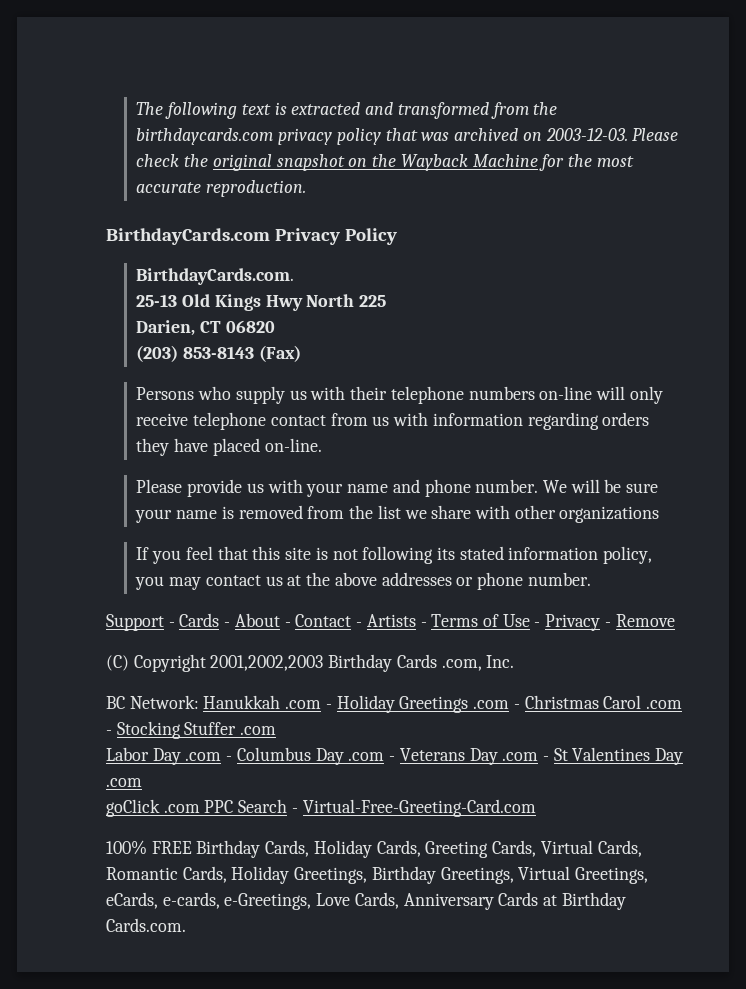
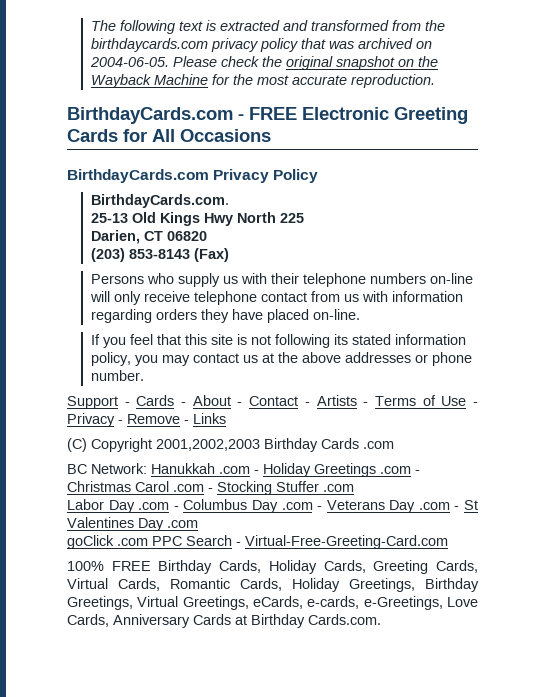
- The following text is extracted and transformed from the birthdaycards.com privacy policy that was archived on 2003-12-03.
+ The following text is extracted and transformed from the birthdaycards.com privacy policy that was archived on 2004-06-05.
+ BirthdayCards.com - FREE Electronic Greeting Cards for All Occasions
- Please provide us with your name and phone number. We will be sure your name is removed from the list we share with other organizations
- Support - Cards - About - Contact - Artists - Terms of Use - Privacy - Remove
+ Support - Cards - About - Contact - Artists - Terms of Use - Privacy - Remove - Links
- (C) Copyright 2001,2002,2003 Birthday Cards .com, Inc.
+ (C) Copyright 2001,2002,2003 Birthday Cards .com

